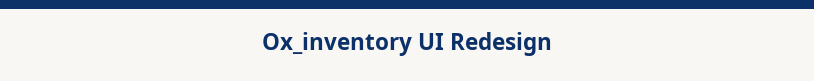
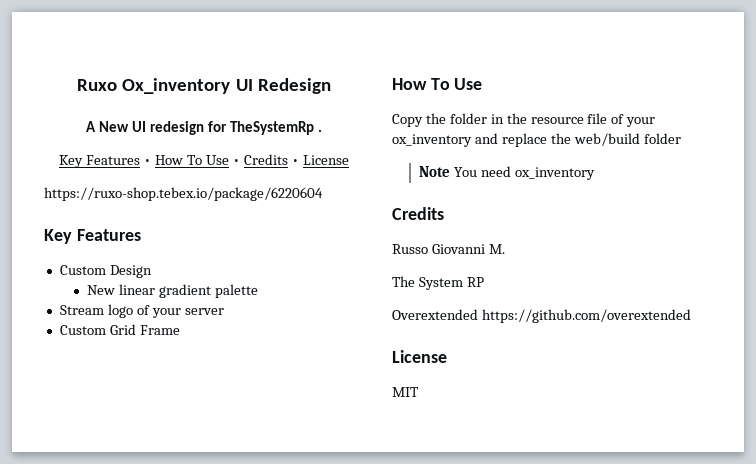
- Ox_inventory UI Redesign
+ Ruxo Ox_inventory UI Redesign
+ A New UI redesign for TheSystemRp .
+ Key Features • How To Use • Credits • License
+ https://ruxo-shop.tebex.io/package/6220604
+ Key Features
+ Custom Design
+ New linear gradient palette
+ Stream logo of your server
+ Custom Grid Frame
+ How To Use
+ Copy the folder in the resource file of your ox_inventory and replace the web/build folder
+ Note You need ox_inventory
+ Credits
+ Russo Giovanni M.
+ The System RP
+ Overextended https://github.com/overextended
+ License
+ MIT

